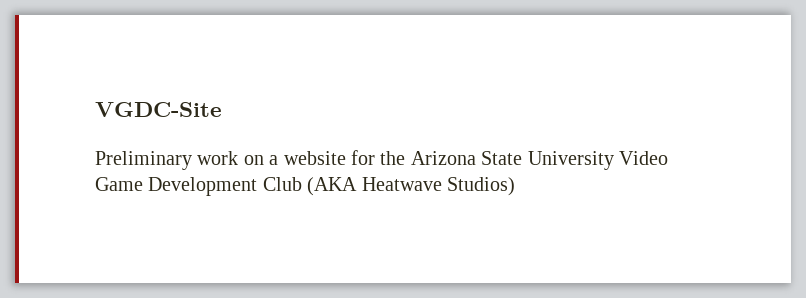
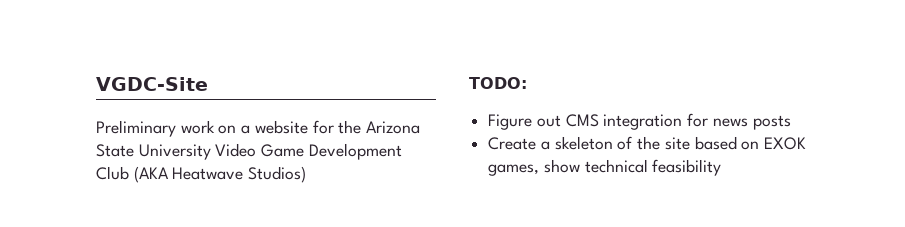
+ TODO:
+ Figure out CMS integration for news posts
+ Create a skeleton of the site based on EXOK games, show technical feasibility

